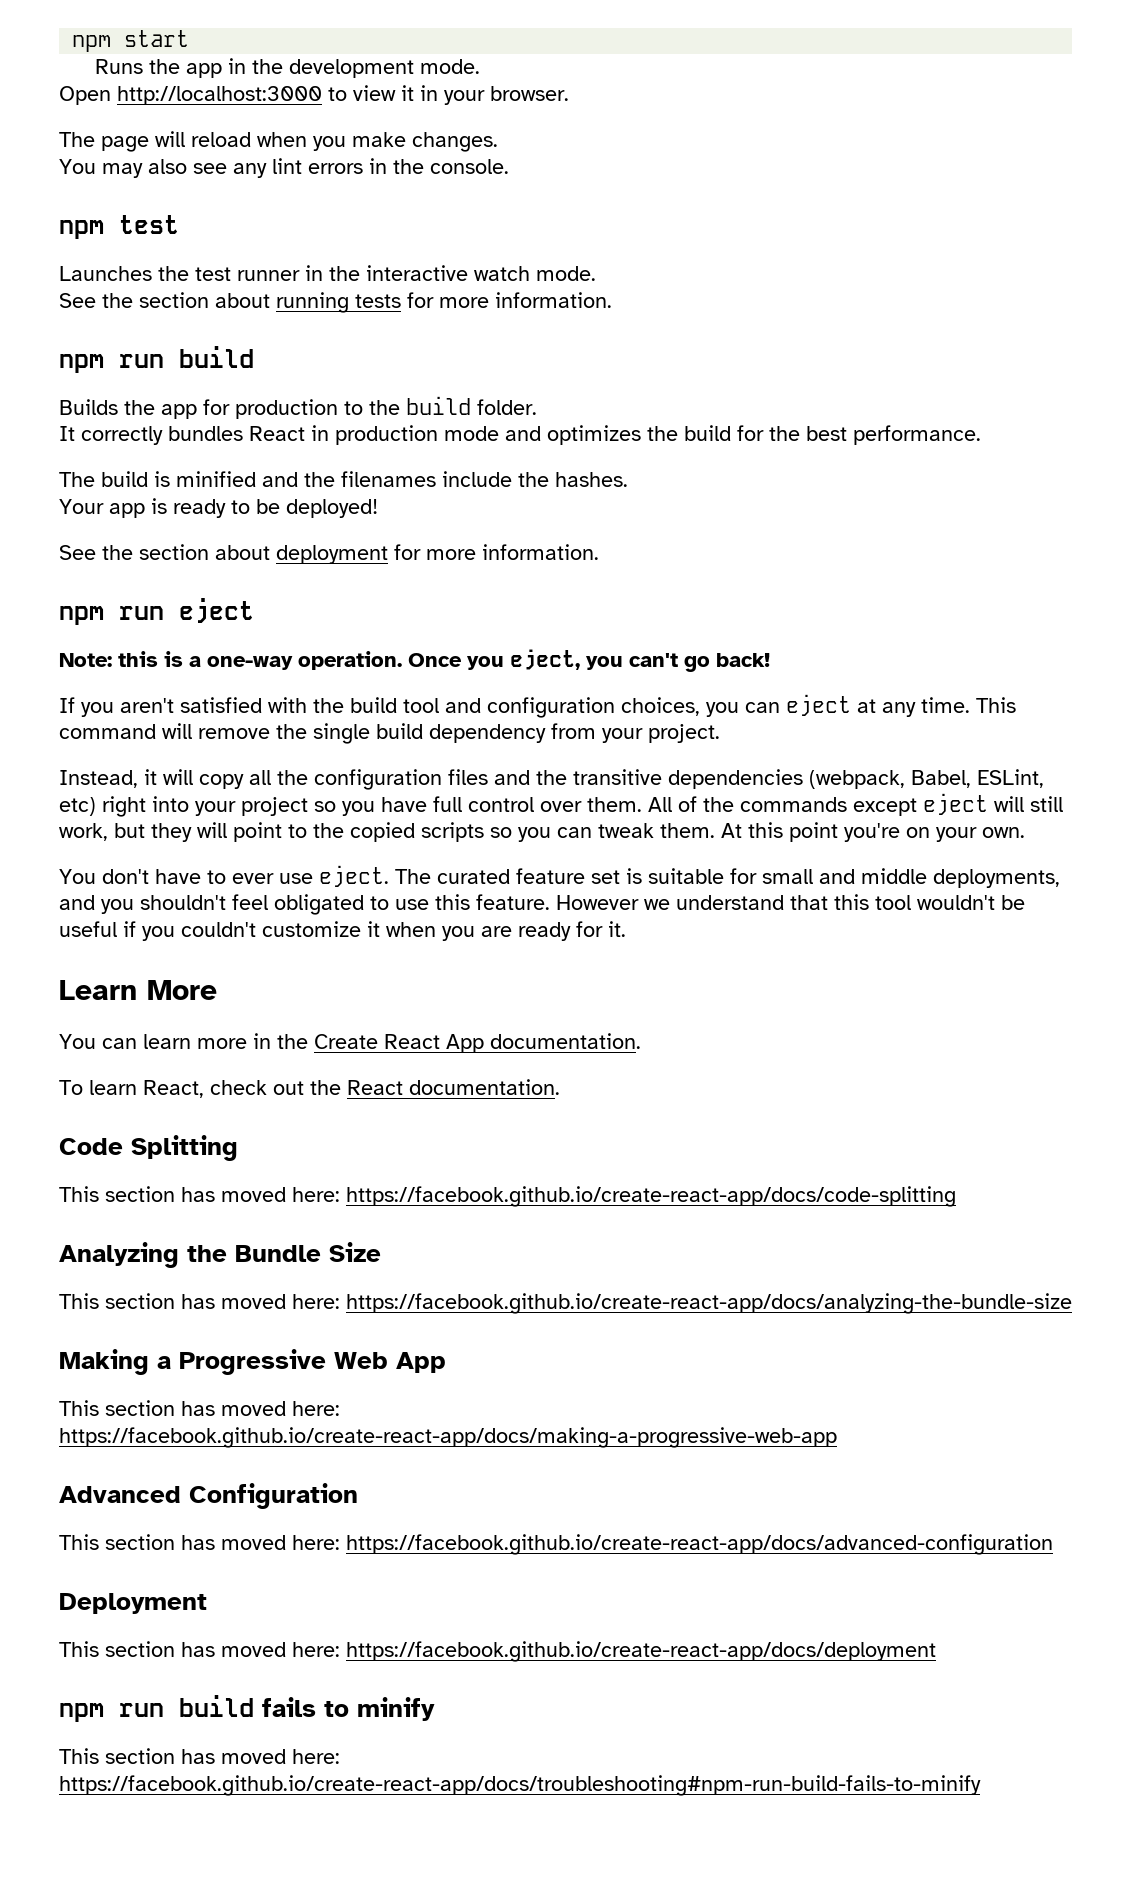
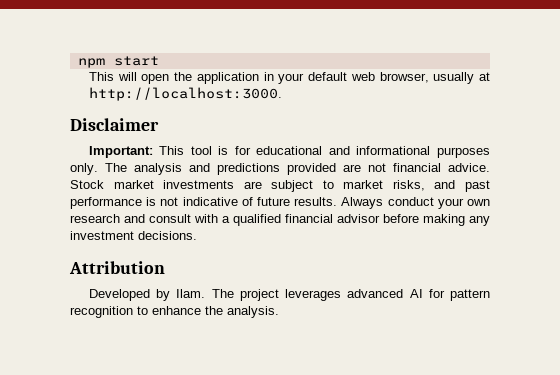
- Runs the app in the development mode.
- Open http://localhost:3000 to view it in your browser.
- The page will reload when you make changes.
- You may also see any lint errors in the console.
- npm test
- Launches the test runner in the interactive watch mode.
- See the section about running tests for more information.
- npm run build
- Builds the app for production to the build folder.
- It correctly bundles React in production mode and optimizes the build for the best performance.
- The build is minified and the filenames include the hashes.
- Your app is ready to be deployed!
- See the section about deployment for more information.
- npm run eject
- Note: this is a one-way operation. Once you eject, you can't go back!
- If you aren't satisfied with the build tool and configuration choices, you can eject at any time. This command will remove the single build dependency from your project.
- Instead, it will copy all the configuration files and the transitive dependencies (webpack, Babel, ESLint, etc) right into your project so you have full control over them. All of the commands except eject will still work, but they will point to the copied scripts so you can tweak them. At this point you're on your own.
- You don't have to ever use eject. The curated feature set is suitable for small and middle deployments, and you shouldn't feel obligated to use this feature. However we understand that this tool wouldn't be useful if you couldn't customize it when you are ready for it.
- Learn More
- You can learn more in the Create React App documentation.
- To learn React, check out the React documentation.
- Code Splitting
- This section has moved here: https://facebook.github.io/create-react-app/docs/code-splitting
- Analyzing the Bundle Size
- This section has moved here: https://facebook.github.io/create-react-app/docs/analyzing-the-bundle-size
- Making a Progressive Web App
- This section has moved here: https://facebook.github.io/create-react-app/docs/making-a-progressive-web-app
- Advanced Configuration
- This section has moved here: https://facebook.github.io/create-react-app/docs/advanced-configuration
- Deployment
- This section has moved here: https://facebook.github.io/create-react-app/docs/deployment
- npm run build fails to minify
- This section has moved here: https://facebook.github.io/create-react-app/docs/troubleshooting#npm-run-build-fails-to-minify
+ This will open the application in your default web browser, usually at http://localhost:3000.
+ Disclaimer
+ Important: This tool is for educational and informational purposes only. The analysis and predictions provided are not financial advice. Stock market investments are subject to market risks, and past performance is not indicative of future results. Always conduct your own research and consult with a qualified financial advisor before making any investment decisions.
+ Attribution
+ Developed by Ilam. The project leverages advanced AI for pattern recognition to enhance the analysis.

